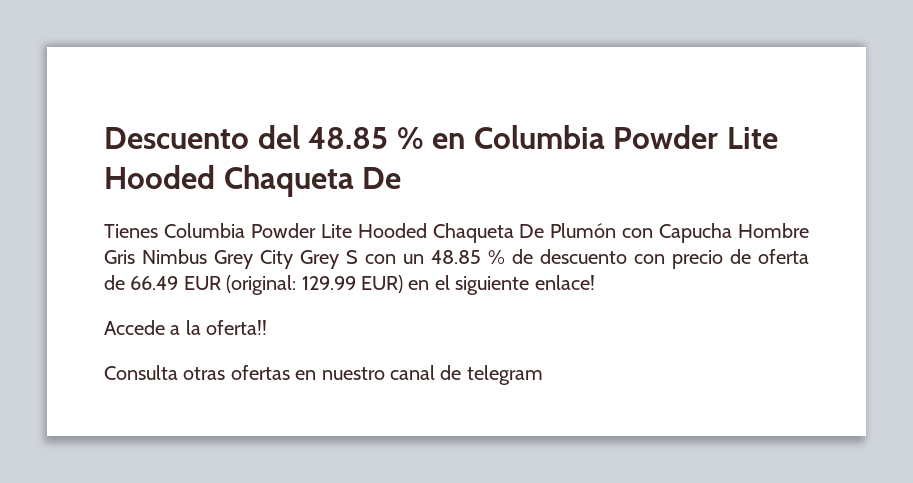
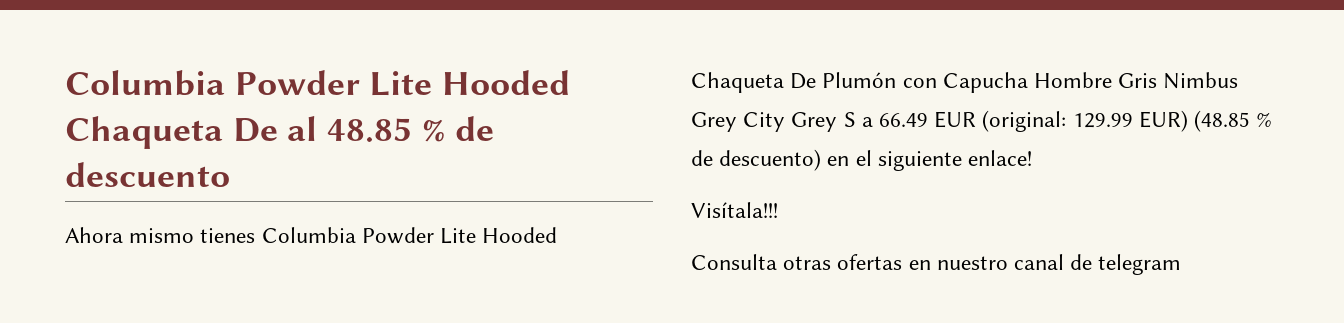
- Descuento del 48.85 % en Columbia Powder Lite Hooded Chaqueta De
- Tienes Columbia Powder Lite Hooded Chaqueta De Plumón con Capucha Hombre Gris Nimbus Grey City Grey S con un 48.85 % de descuento con precio de oferta de 66.49 EUR (original: 129.99 EUR) en el siguiente enlace!
+ Columbia Powder Lite Hooded Chaqueta De al 48.85 % de descuento
+ Ahora mismo tienes Columbia Powder Lite Hooded Chaqueta De Plumón con Capucha Hombre Gris Nimbus Grey City Grey S a 66.49 EUR (original: 129.99 EUR) (48.85 % de descuento) en el siguiente enlace!
- Accede a la oferta!!
+ Visítala!!!

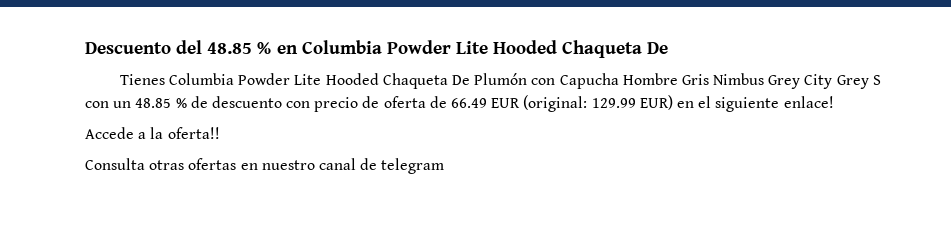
- Columbia Powder Lite Hooded Chaqueta De al 48.85 % de descuento
- Ahora mismo tienes Columbia Powder Lite Hooded Chaqueta De Plumón con Capucha Hombre Gris Nimbus Grey City Grey S a 66.49 EUR (original: 129.99 EUR) (48.85 % de descuento) en el siguiente enlace!
+ Descuento del 48.85 % en Columbia Powder Lite Hooded Chaqueta De
+ Tienes Columbia Powder Lite Hooded Chaqueta De Plumón con Capucha Hombre Gris Nimbus Grey City Grey S con un 48.85 % de descuento con precio de oferta de 66.49 EUR (original: 129.99 EUR) en el siguiente enlace!
- Visítala!!!
+ Accede a la oferta!!

